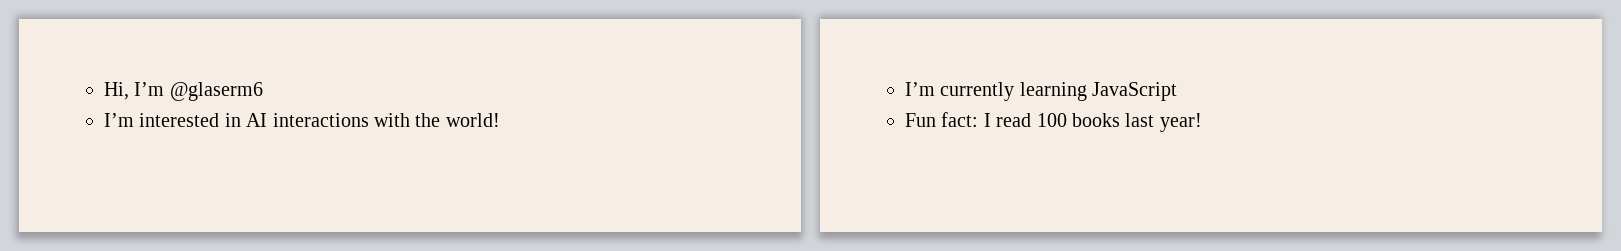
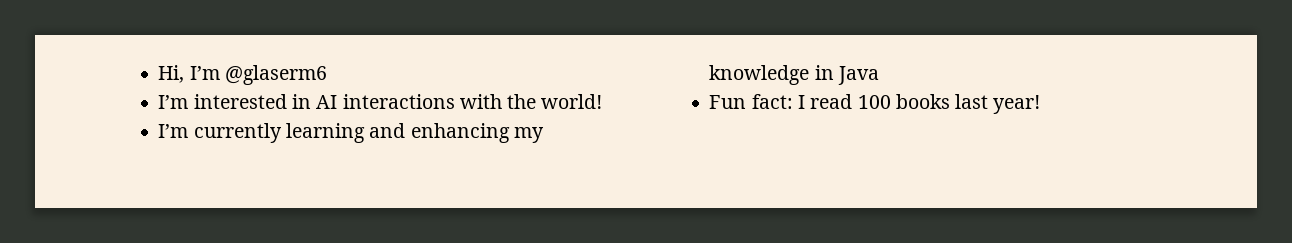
- I’m currently learning JavaScript
+ I’m currently learning and enhancing my knowledge in Java

